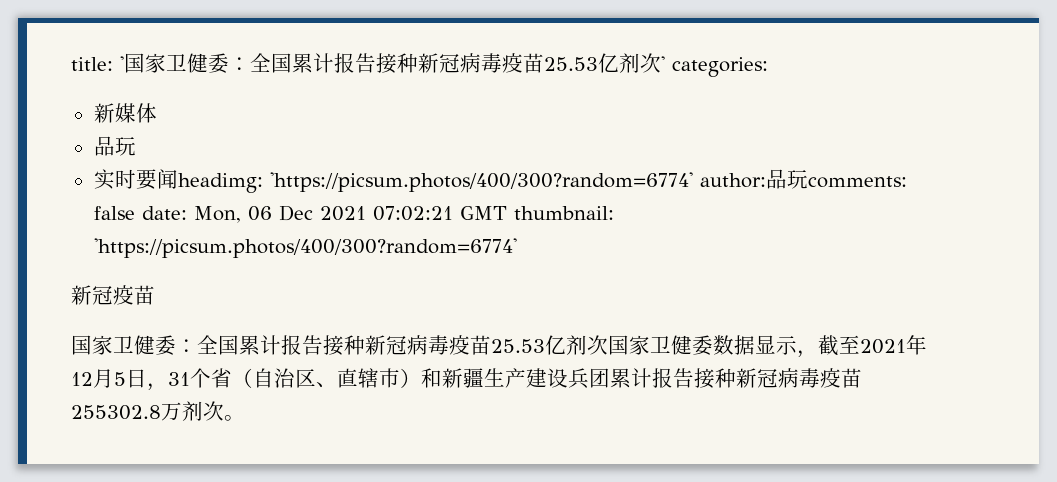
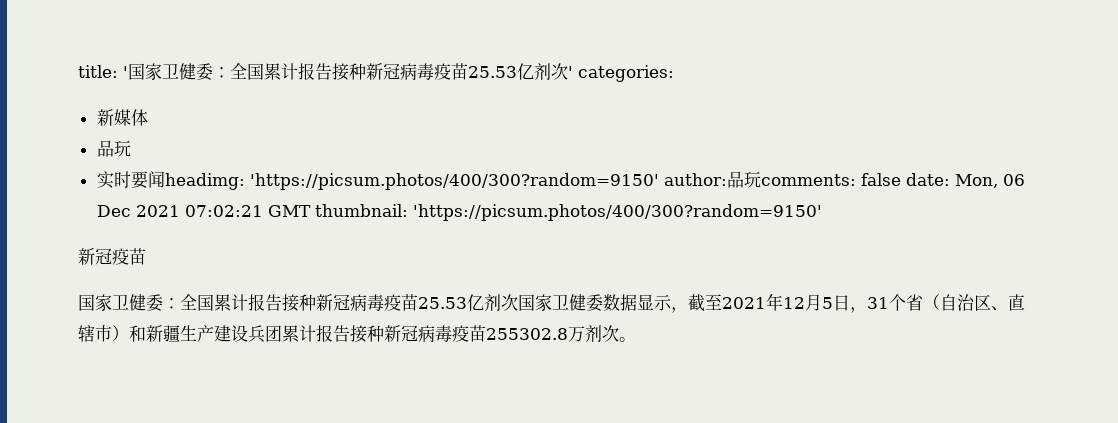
- 实时要闻headimg: 'https://picsum.photos/400/300?random=6774' author:品玩comments: false date: Mon, 06 Dec 2021 07:02:21 GMT thumbnail: 'https://picsum.photos/400/300?random=6774'
+ 实时要闻headimg: 'https://picsum.photos/400/300?random=9150' author:品玩comments: false date: Mon, 06 Dec 2021 07:02:21 GMT thumbnail: 'https://picsum.photos/400/300?random=9150'

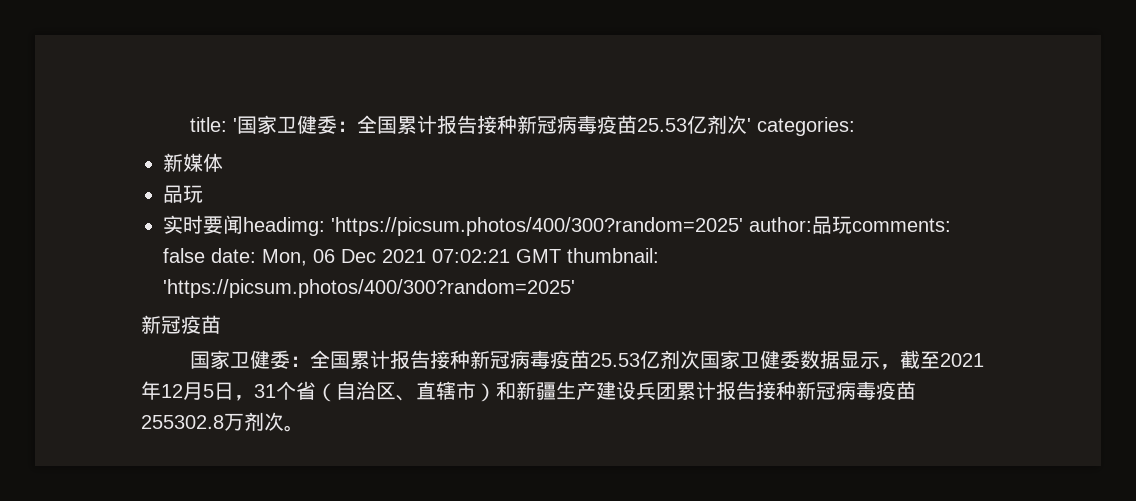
- 实时要闻headimg: 'https://picsum.photos/400/300?random=9150' author:品玩comments: false date: Mon, 06 Dec 2021 07:02:21 GMT thumbnail: 'https://picsum.photos/400/300?random=9150'
+ 实时要闻headimg: 'https://picsum.photos/400/300?random=2025' author:品玩comments: false date: Mon, 06 Dec 2021 07:02:21 GMT thumbnail: 'https://picsum.photos/400/300?random=2025'

